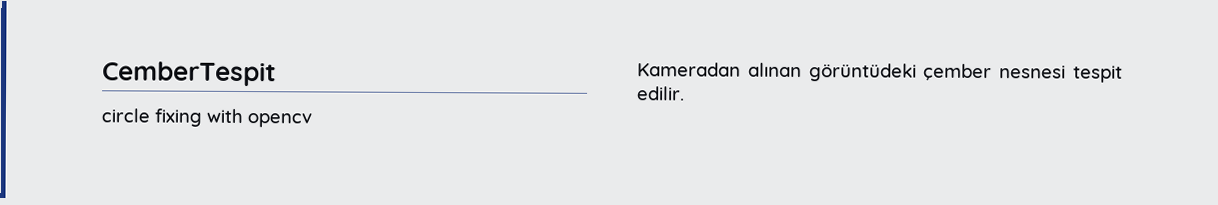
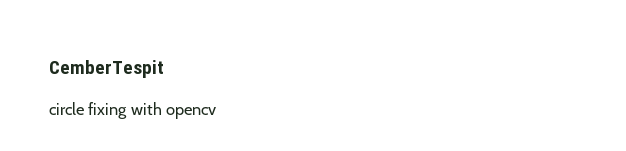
- Kameradan alınan görüntüdeki çember nesnesi tespit edilir.

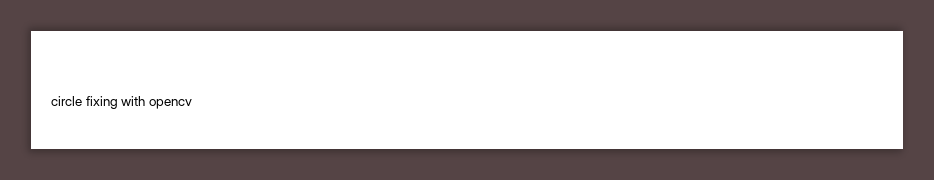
- CemberTespit

